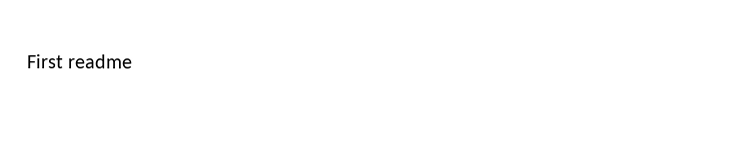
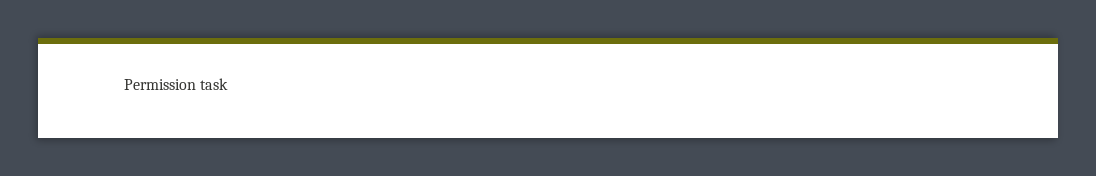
- First readme
+ Permission task

